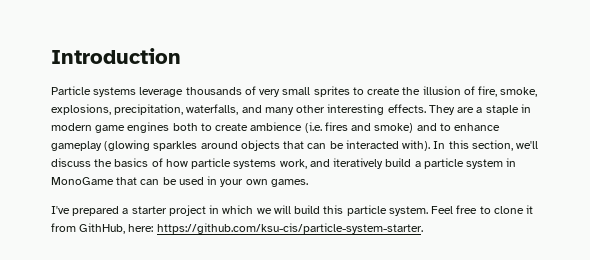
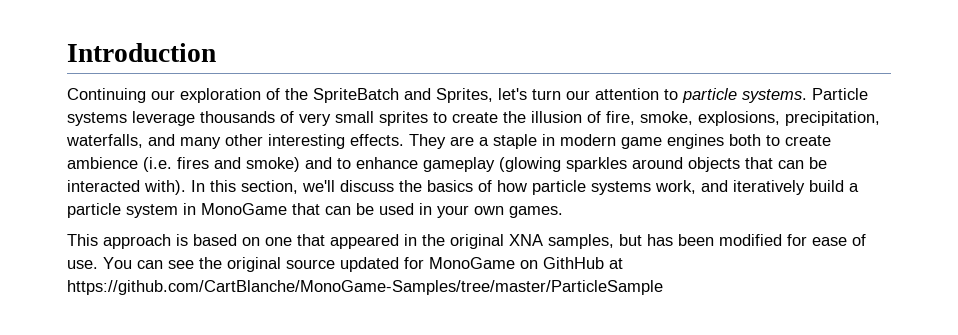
+ Continuing our exploration of the SpriteBatch and Sprites, let's turn our attention to particle systems.
- I've prepared a starter project in which we will build this particle system. Feel free to clone it from GithHub, here: https://github.com/ksu-cis/particle-system-starter.
+ This approach is based on one that appeared in the original XNA samples, but has been modified for ease of use. You can see the original source updated for MonoGame on GithHub at https://github.com/CartBlanche/MonoGame-Samples/tree/master/ParticleSample

